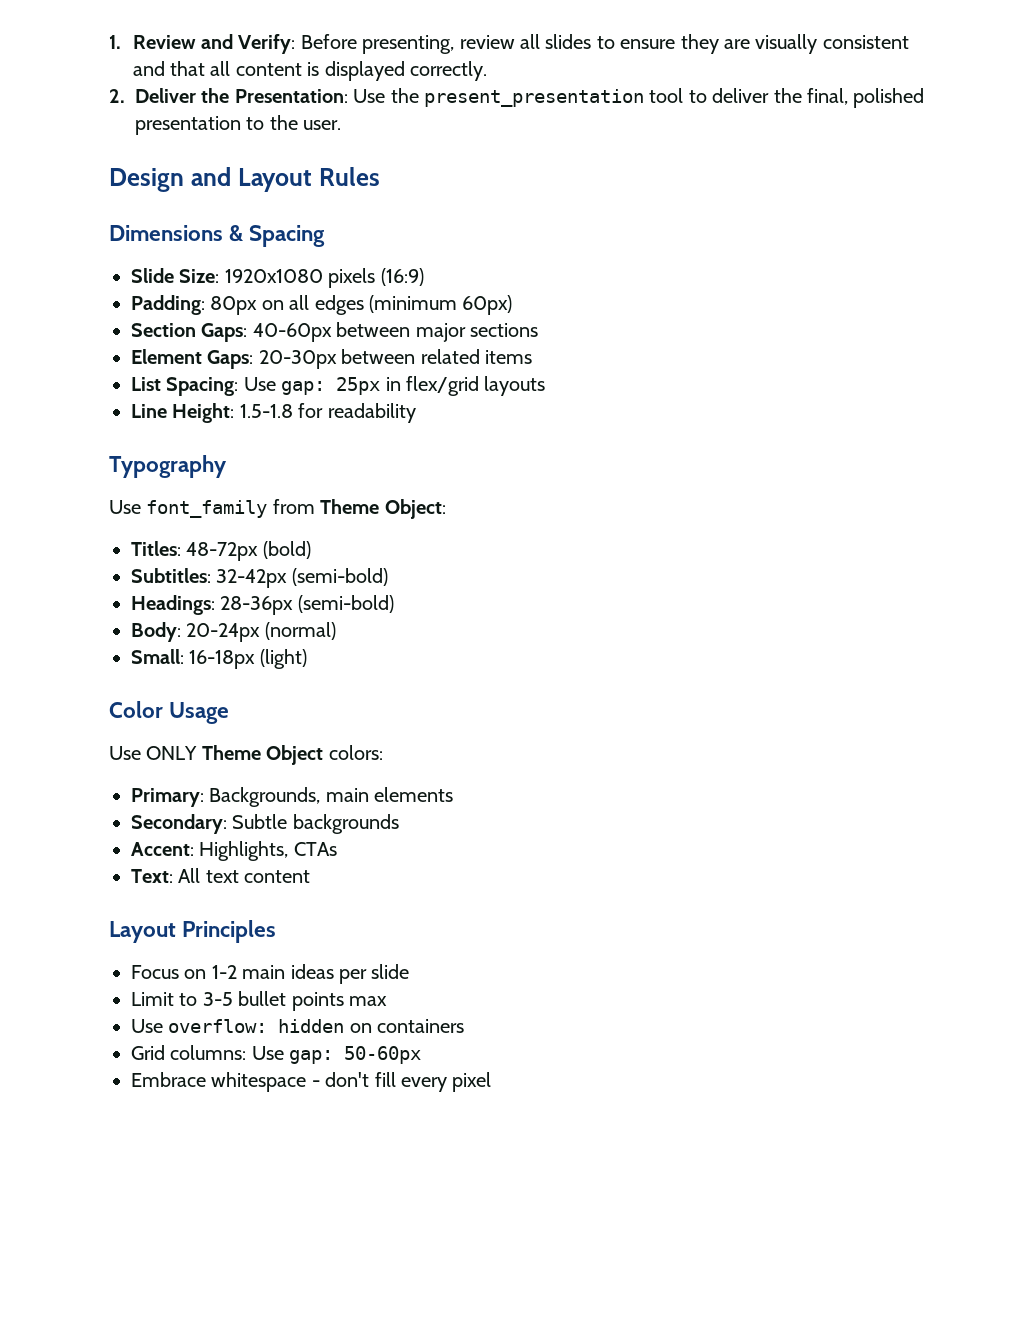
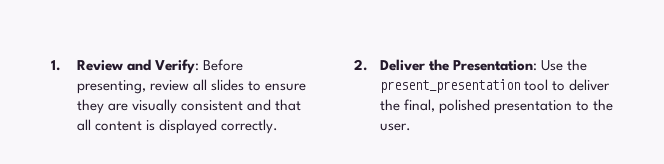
- Design and Layout Rules
- Dimensions & Spacing
- Slide Size: 1920x1080 pixels (16:9)
- Padding: 80px on all edges (minimum 60px)
- Section Gaps: 40-60px between major sections
- Element Gaps: 20-30px between related items
- List Spacing: Use gap: 25px in flex/grid layouts
- Line Height: 1.5-1.8 for readability
- Typography
- Use font_family from Theme Object:
- Titles: 48-72px (bold)
- Subtitles: 32-42px (semi-bold)
- Headings: 28-36px (semi-bold)
- Body: 20-24px (normal)
- Small: 16-18px (light)
- Color Usage
- Use ONLY Theme Object colors:
- Primary: Backgrounds, main elements
- Secondary: Subtle backgrounds
- Accent: Highlights, CTAs
- Text: All text content
- Layout Principles
- Focus on 1-2 main ideas per slide
- Limit to 3-5 bullet points max
- Use overflow: hidden on containers
- Grid columns: Use gap: 50-60px
- Embrace whitespace - don't fill every pixel

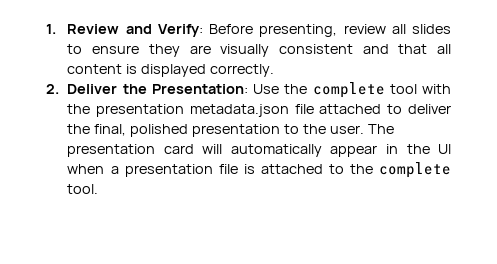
- 2. Deliver the Presentation: Use the present_presentation tool to deliver the final, polished presentation to the user.
+ 2. Deliver the Presentation: Use the complete tool with the presentation metadata.json file attached to deliver the final, polished presentation to the user.
+ The presentation card will automatically appear in the UI when a presentation file is attached to the complete tool.

